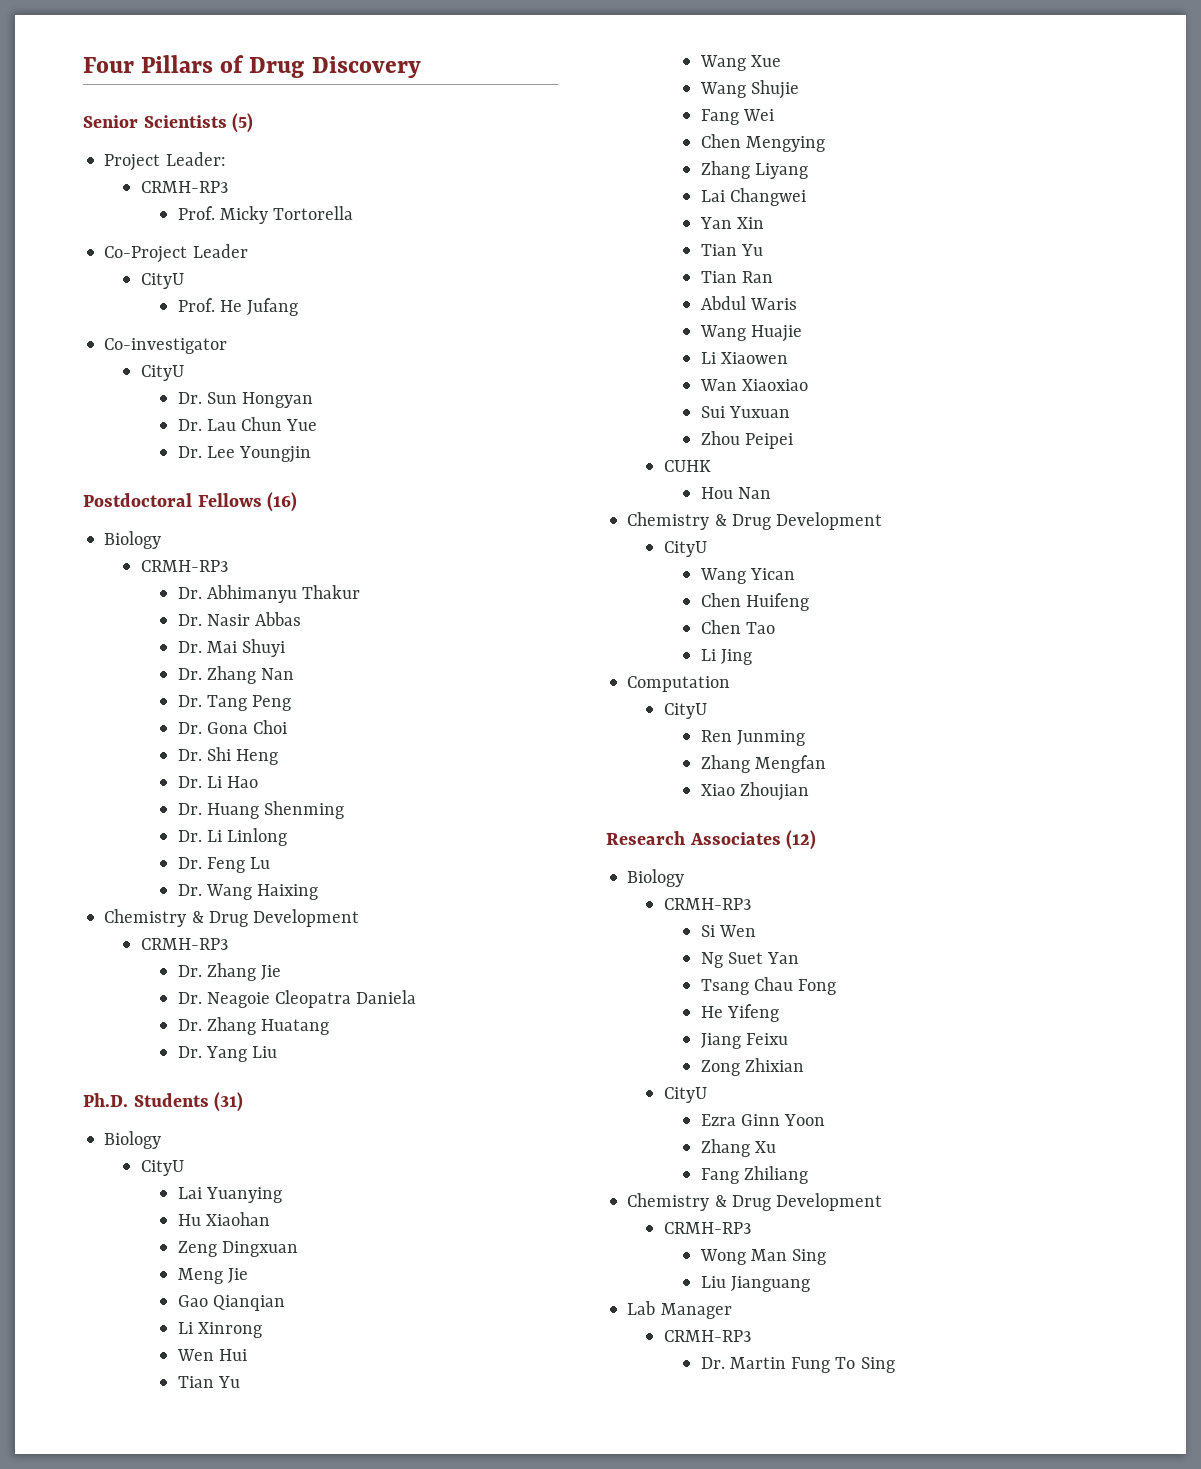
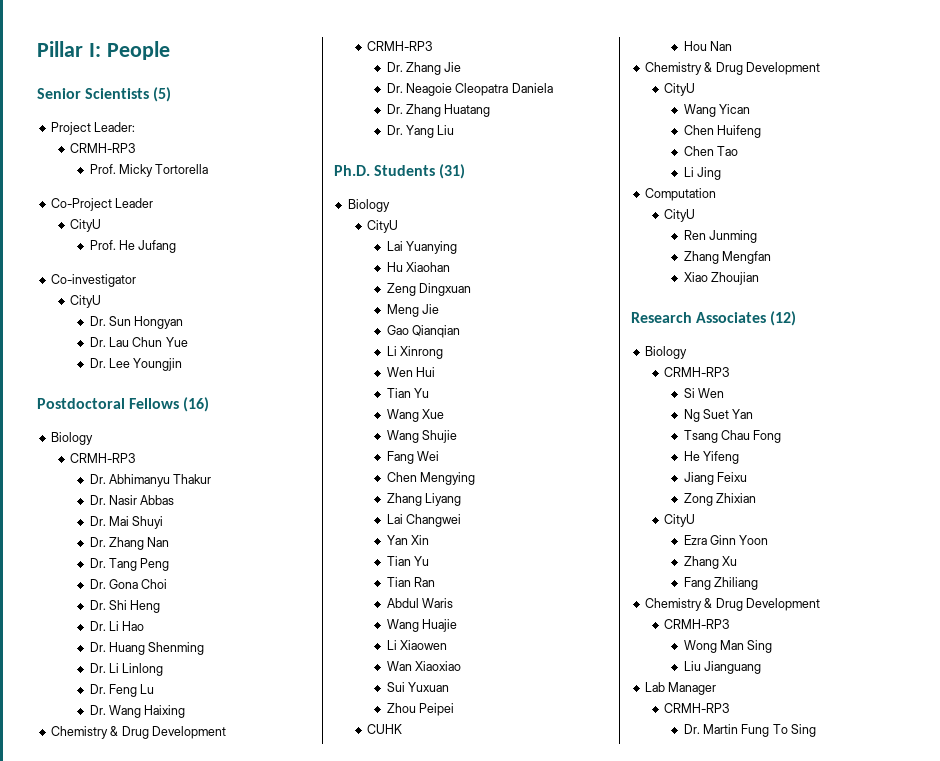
- Four Pillars of Drug Discovery
+ Pillar I: People

